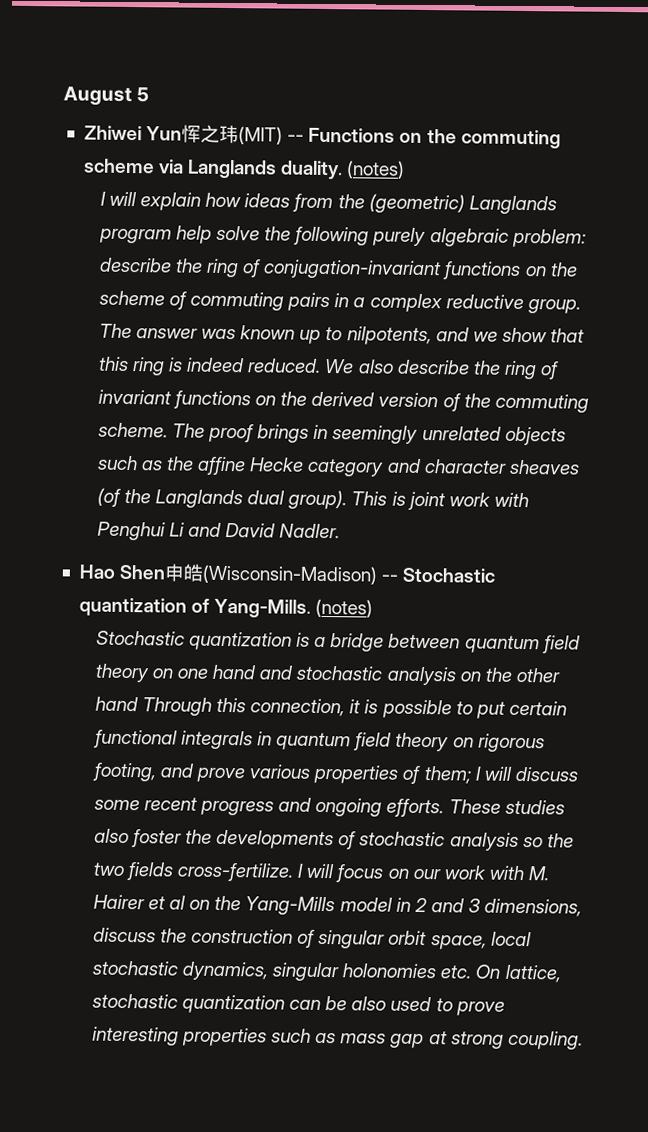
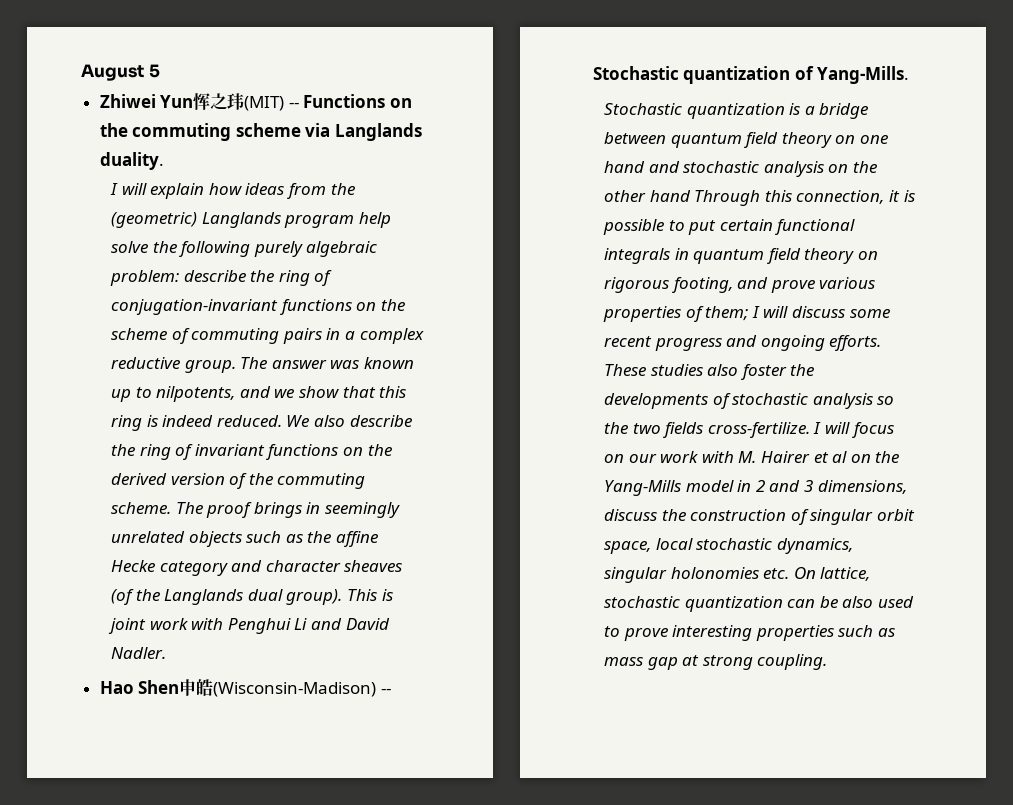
- Zhiwei Yun恽之玮(MIT) -- Functions on the commuting scheme via Langlands duality. (notes)
+ Zhiwei Yun恽之玮(MIT) -- Functions on the commuting scheme via Langlands duality.
- Hao Shen申皓(Wisconsin-Madison) -- Stochastic quantization of Yang-Mills. (notes)
+ Hao Shen申皓(Wisconsin-Madison) -- Stochastic quantization of Yang-Mills.

